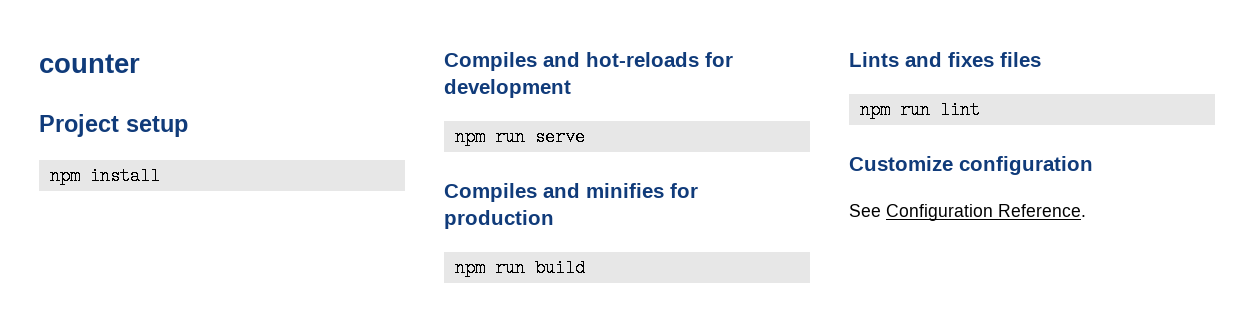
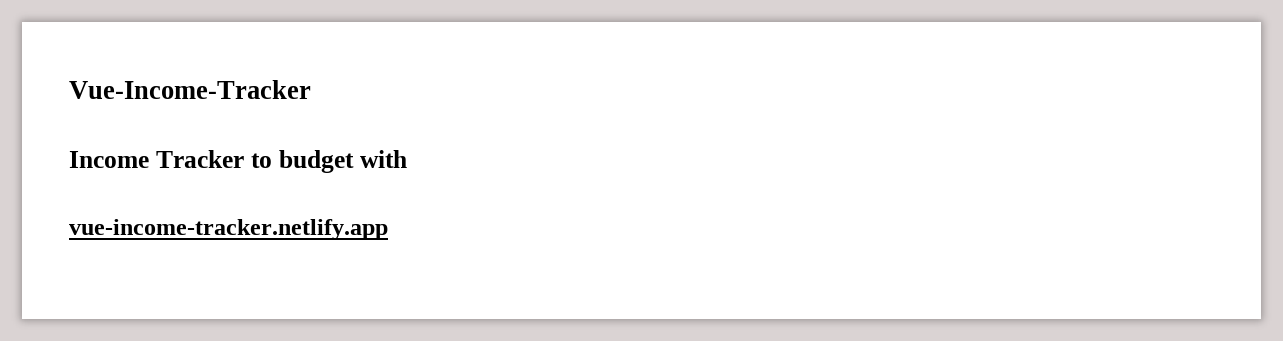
- counter
- Project setup
- npm install
- Compiles and hot-reloads for development
- npm run serve
- Compiles and minifies for production
- npm run build
- Lints and fixes files
- npm run lint
- Customize configuration
- See Configuration Reference.
+ Vue-Income-Tracker
+ Income Tracker to budget with
+ vue-income-tracker.netlify.app

